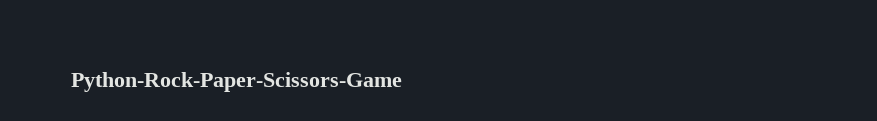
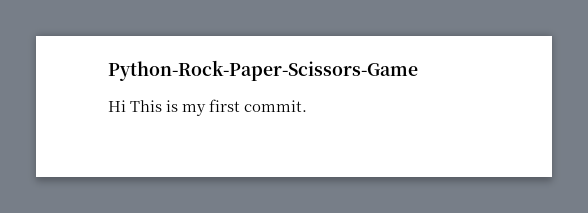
+ Hi This is my first commit.

